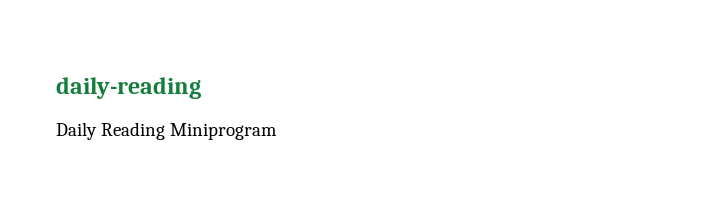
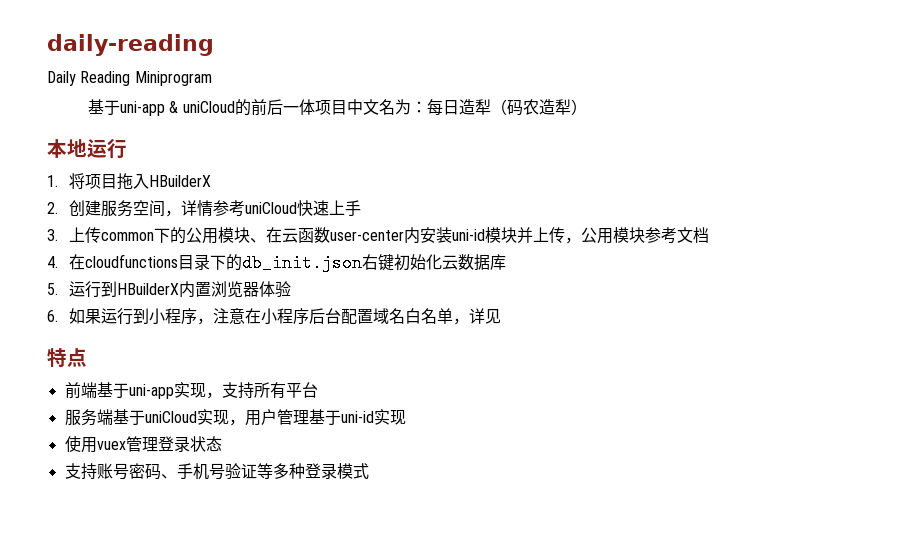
+ 基于uni-app & uniCloud的前后一体项目中文名为：每日造犁（码农造犁）
+ 本地运行
+ 1.将项目拖入HBuilderX
+ 2.创建服务空间，详情参考uniCloud快速上手
+ 3.上传common下的公用模块、在云函数user-center内安装uni-id模块并上传，公用模块参考文档
+ 4.在cloudfunctions目录下的db_init.json右键初始化云数据库
+ 5.运行到HBuilderX内置浏览器体验
+ 6.如果运行到小程序，注意在小程序后台配置域名白名单，详见
+ 特点
+ 前端基于uni-app实现，支持所有平台
+ 服务端基于uniCloud实现，用户管理基于uni-id实现
+ 使用vuex管理登录状态
+ 支持账号密码、手机号验证等多种登录模式

